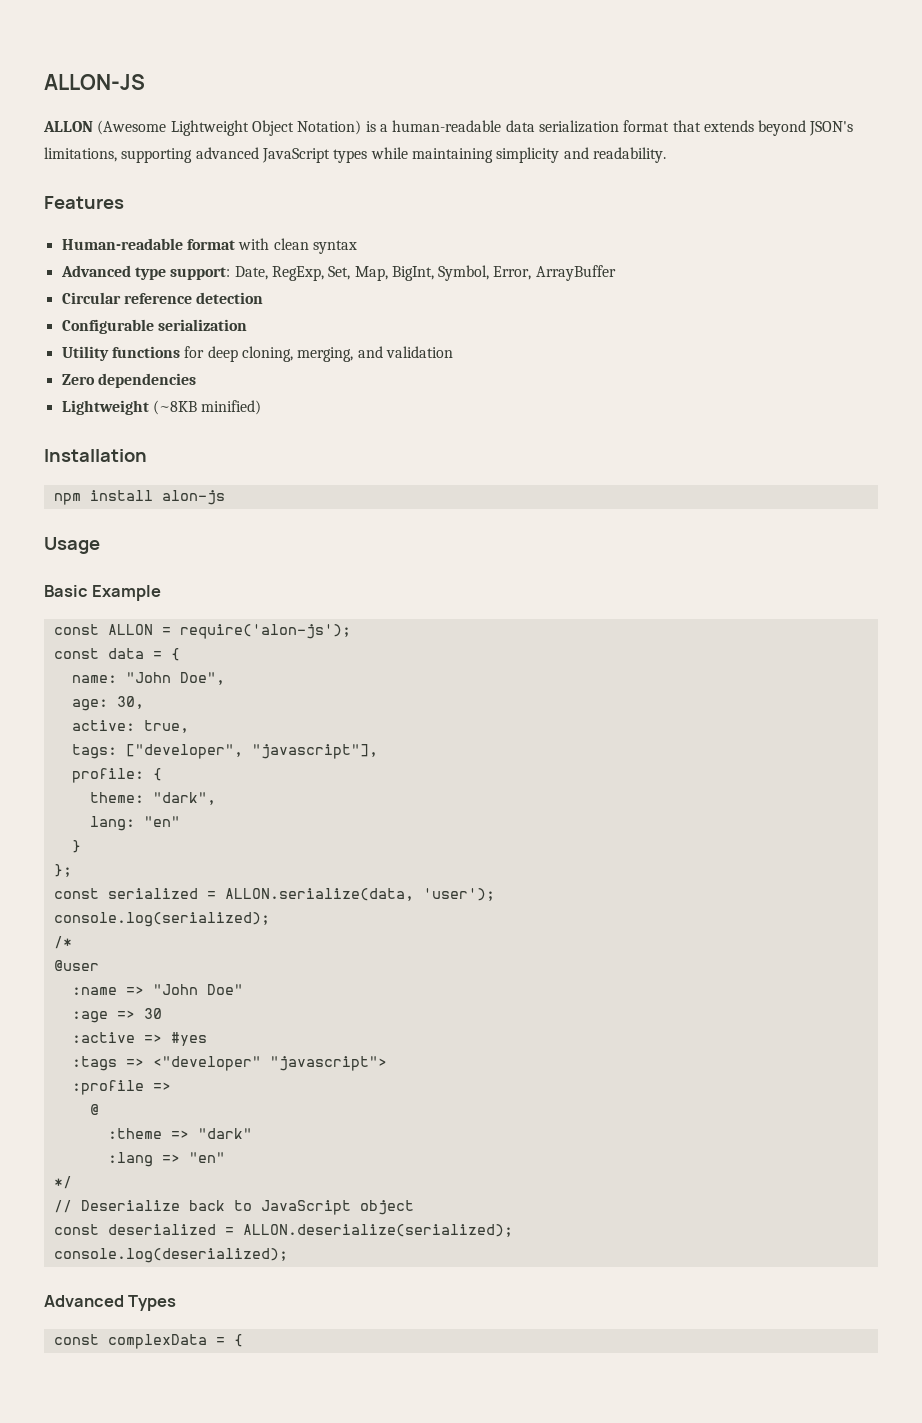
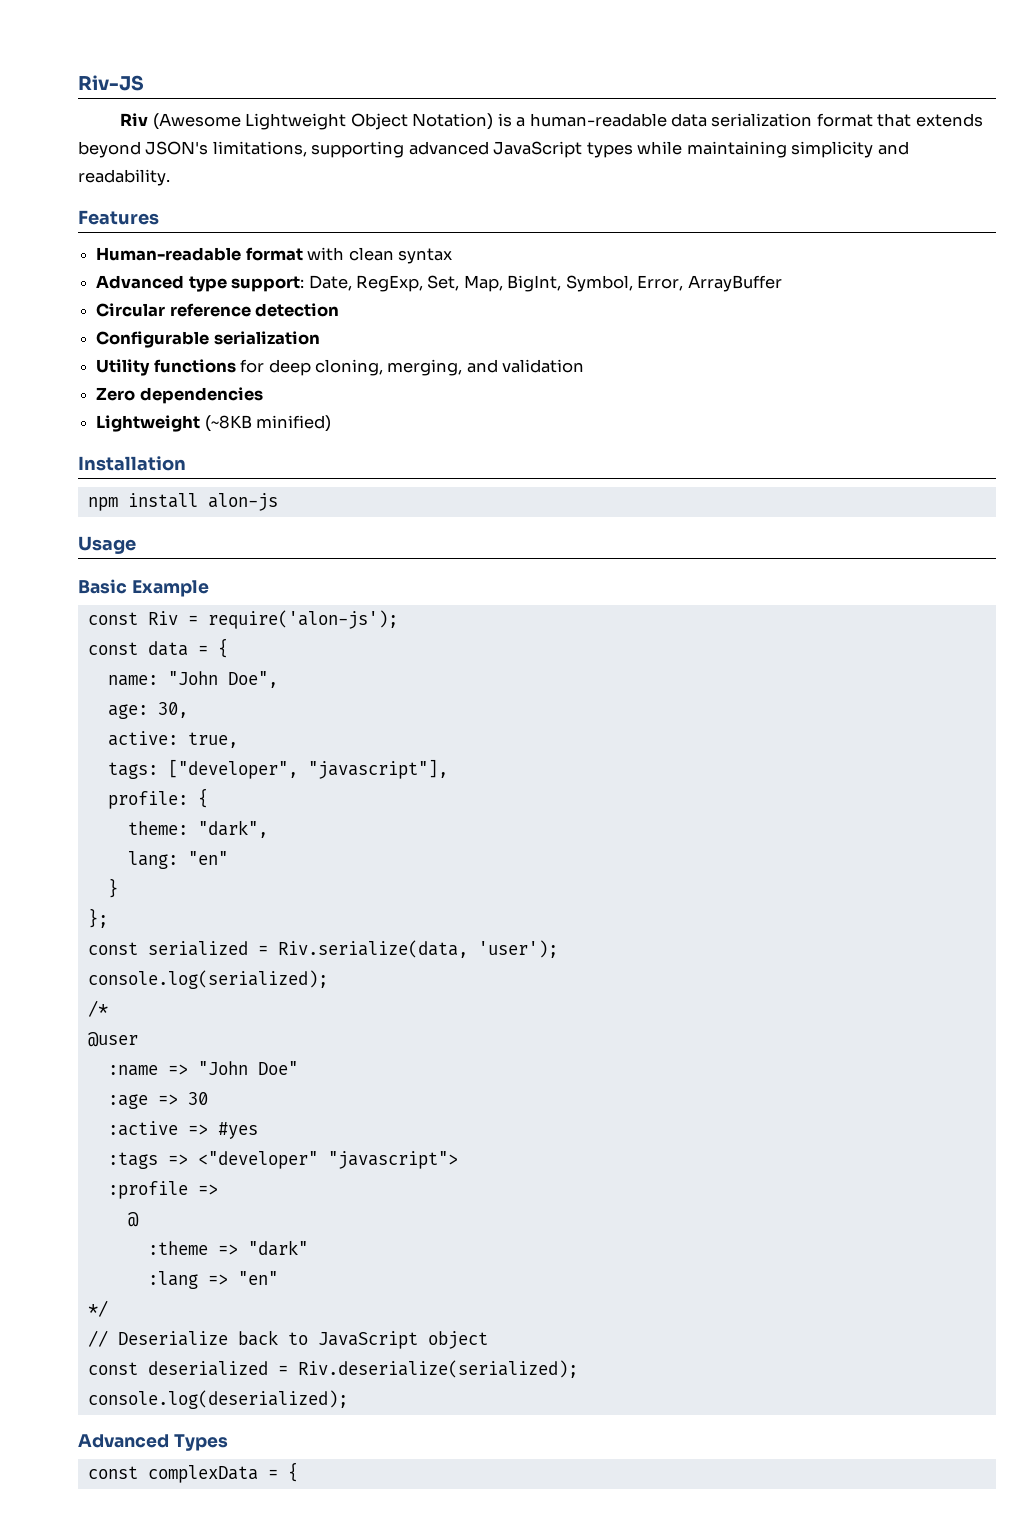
- ALLON-JS
- ALLON (Awesome Lightweight Object Notation) is a human-readable data serialization format that extends beyond JSON's limitations, supporting advanced JavaScript types while maintaining simplicity and readability.
+ Riv-JS
+ Riv (Awesome Lightweight Object Notation) is a human-readable data serialization format that extends beyond JSON's limitations, supporting advanced JavaScript types while maintaining simplicity and readability.
- const ALLON = require('alon-js');
+ const Riv = require('alon-js');
- const serialized = ALLON.serialize(data, 'user');
+ const serialized = Riv.serialize(data, 'user');
- const deserialized = ALLON.deserialize(serialized);
+ const deserialized = Riv.deserialize(serialized);

